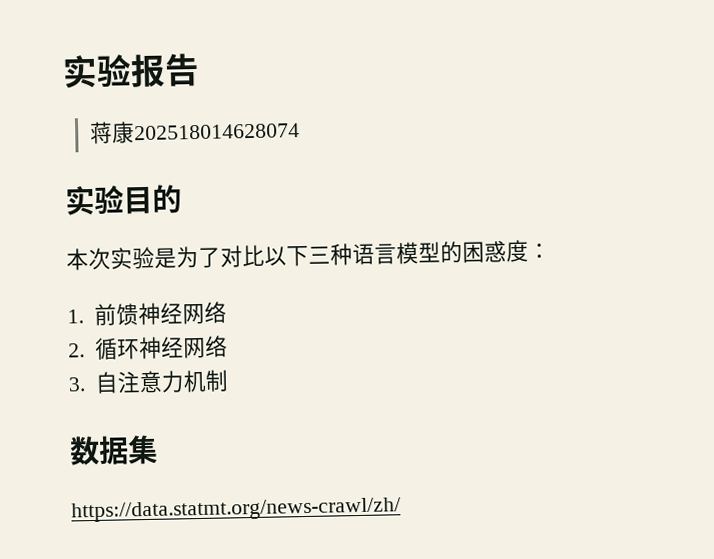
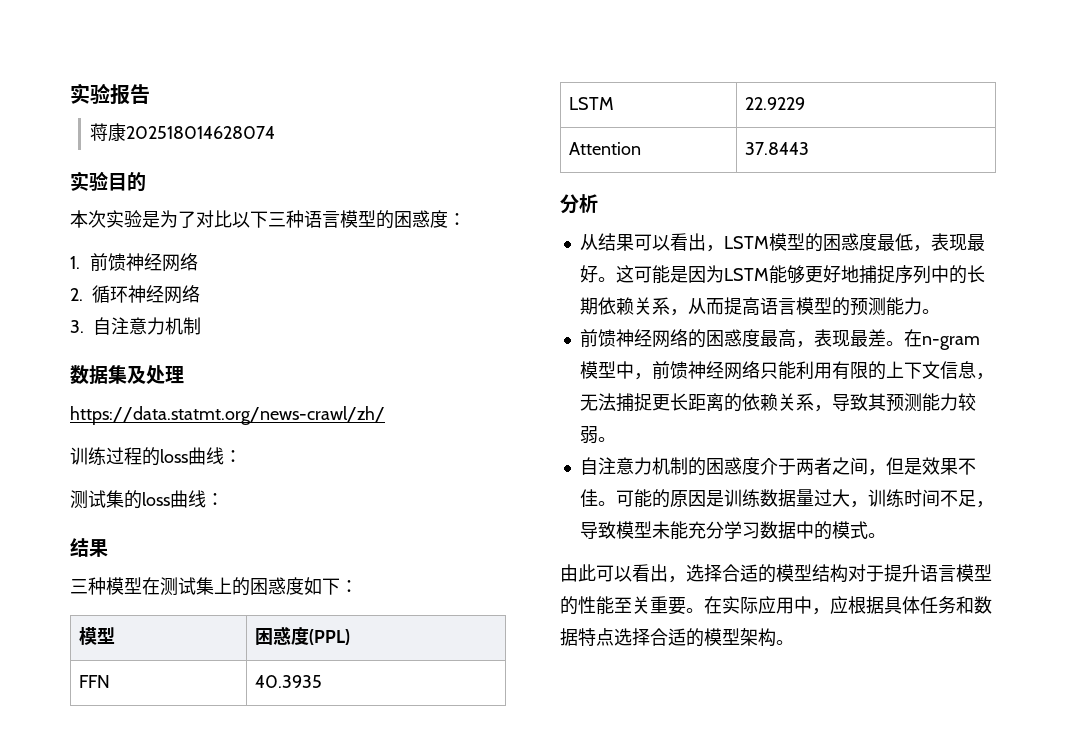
- 数据集
+ 数据集及处理
+ 训练过程的loss曲线：
+ 测试集的loss曲线：
+ 结果
+ 三种模型在测试集上的困惑度如下：
+ 模型 | 困惑度(PPL)
+ FFN | 40.3935
+ LSTM | 22.9229
+ Attention | 37.8443
+ 分析
+ 从结果可以看出，LSTM模型的困惑度最低，表现最好。这可能是因为LSTM能够更好地捕捉序列中的长期依赖关系，从而提高语言模型的预测能力。
+ 前馈神经网络的困惑度最高，表现最差。在n-gram模型中，前馈神经网络只能利用有限的上下文信息，无法捕捉更长距离的依赖关系，导致其预测能力较弱。
+ 自注意力机制的困惑度介于两者之间，但是效果不佳。可能的原因是训练数据量过大，训练时间不足，导致模型未能充分学习数据中的模式。
+ 由此可以看出，选择合适的模型结构对于提升语言模型的性能至关重要。在实际应用中，应根据具体任务和数据特点选择合适的模型架构。

